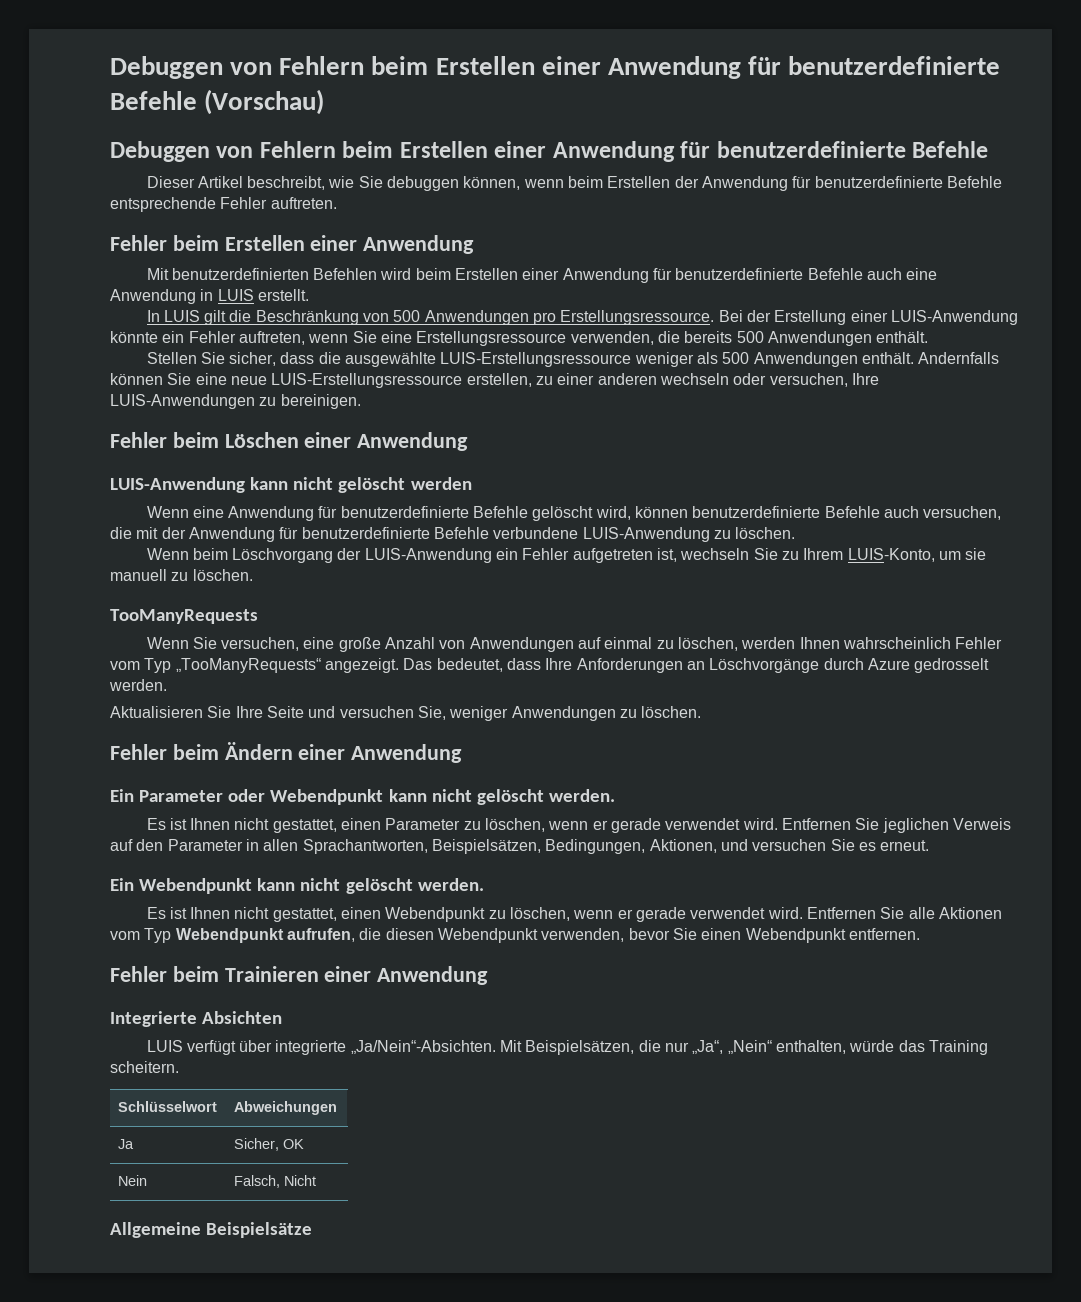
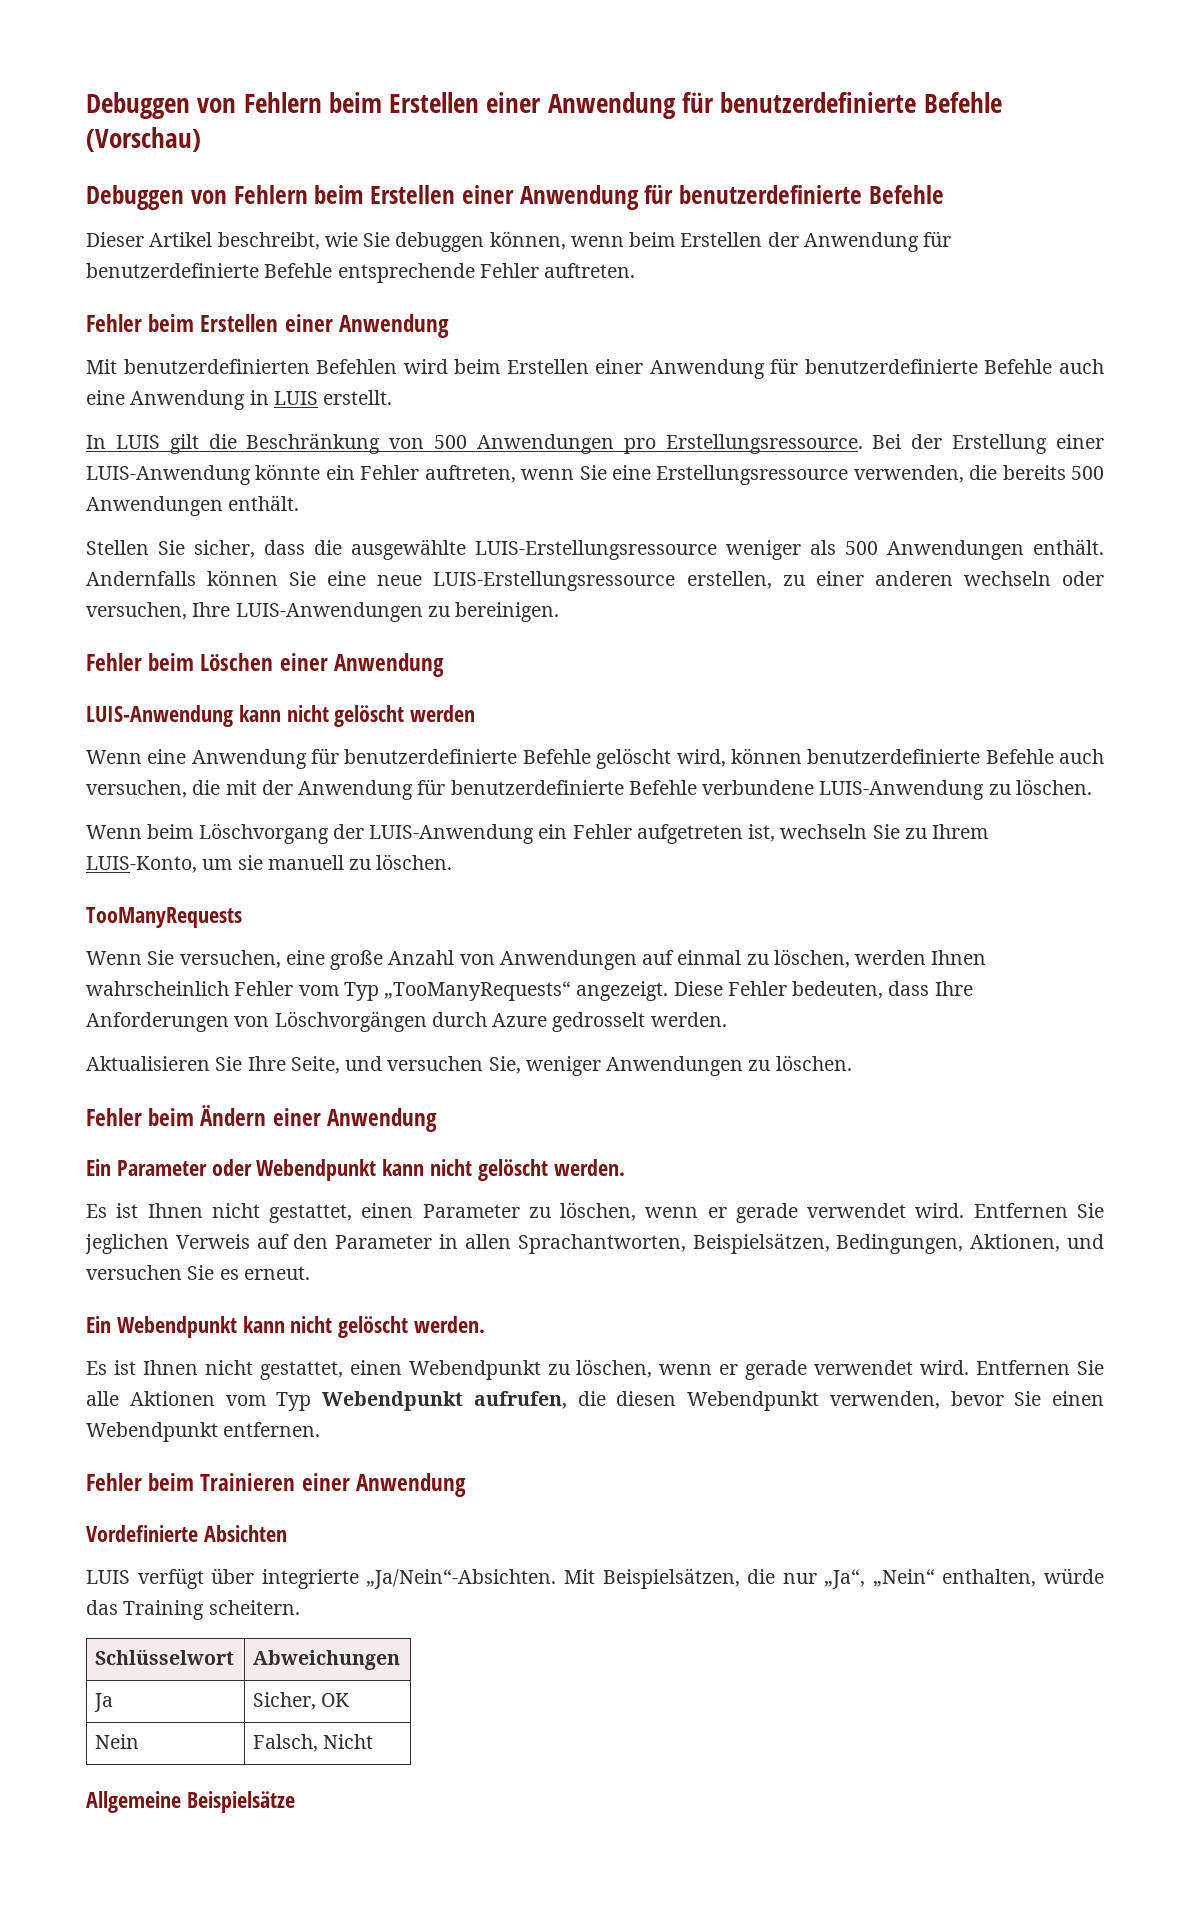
- Das bedeutet, dass Ihre Anforderungen an Löschvorgänge durch Azure gedrosselt werden.
+ Diese Fehler bedeuten, dass Ihre Anforderungen von Löschvorgängen durch Azure gedrosselt werden.
- Aktualisieren Sie Ihre Seite und versuchen Sie, weniger Anwendungen zu löschen.
+ Aktualisieren Sie Ihre Seite, und versuchen Sie, weniger Anwendungen zu löschen.
- Integrierte Absichten
+ Vordefinierte Absichten

